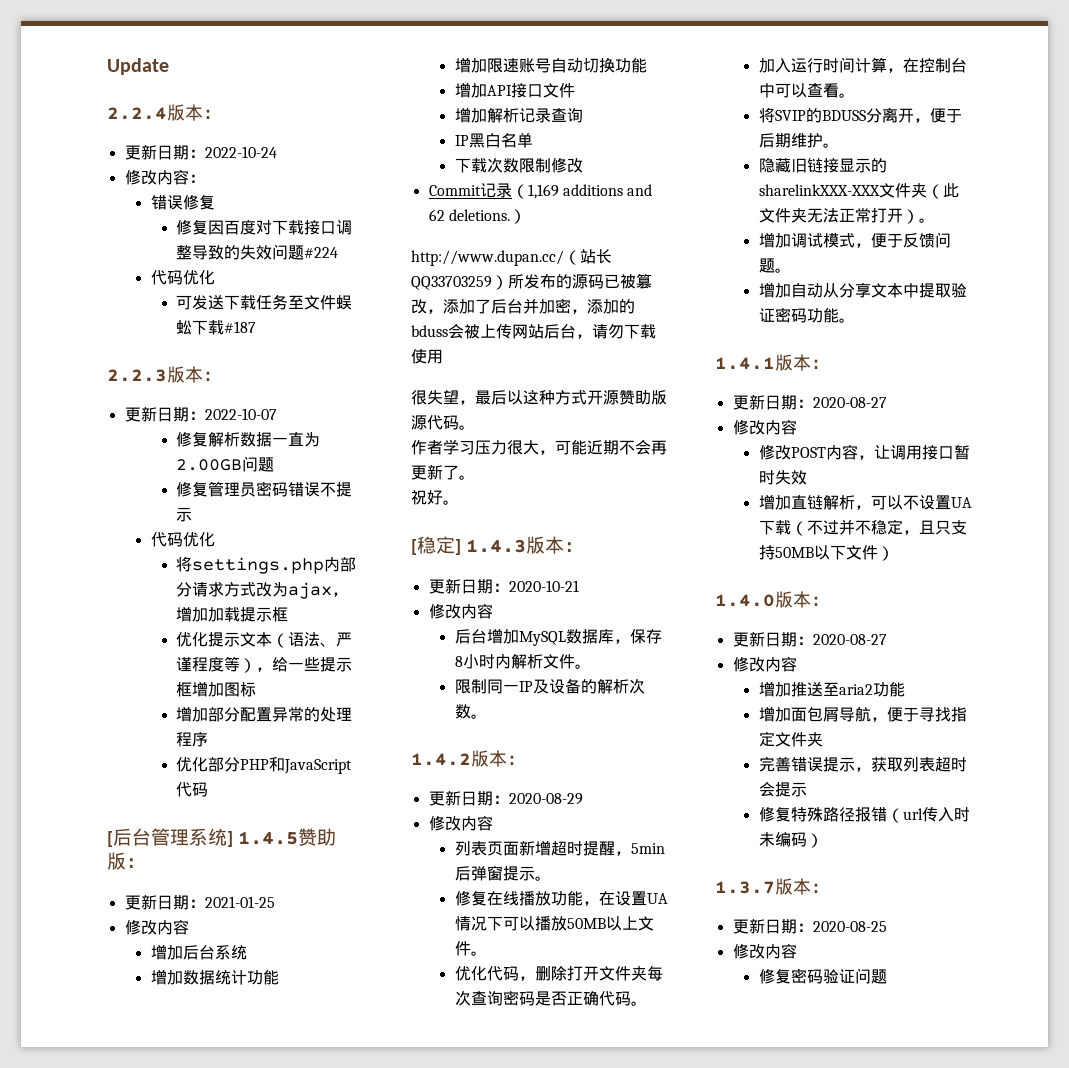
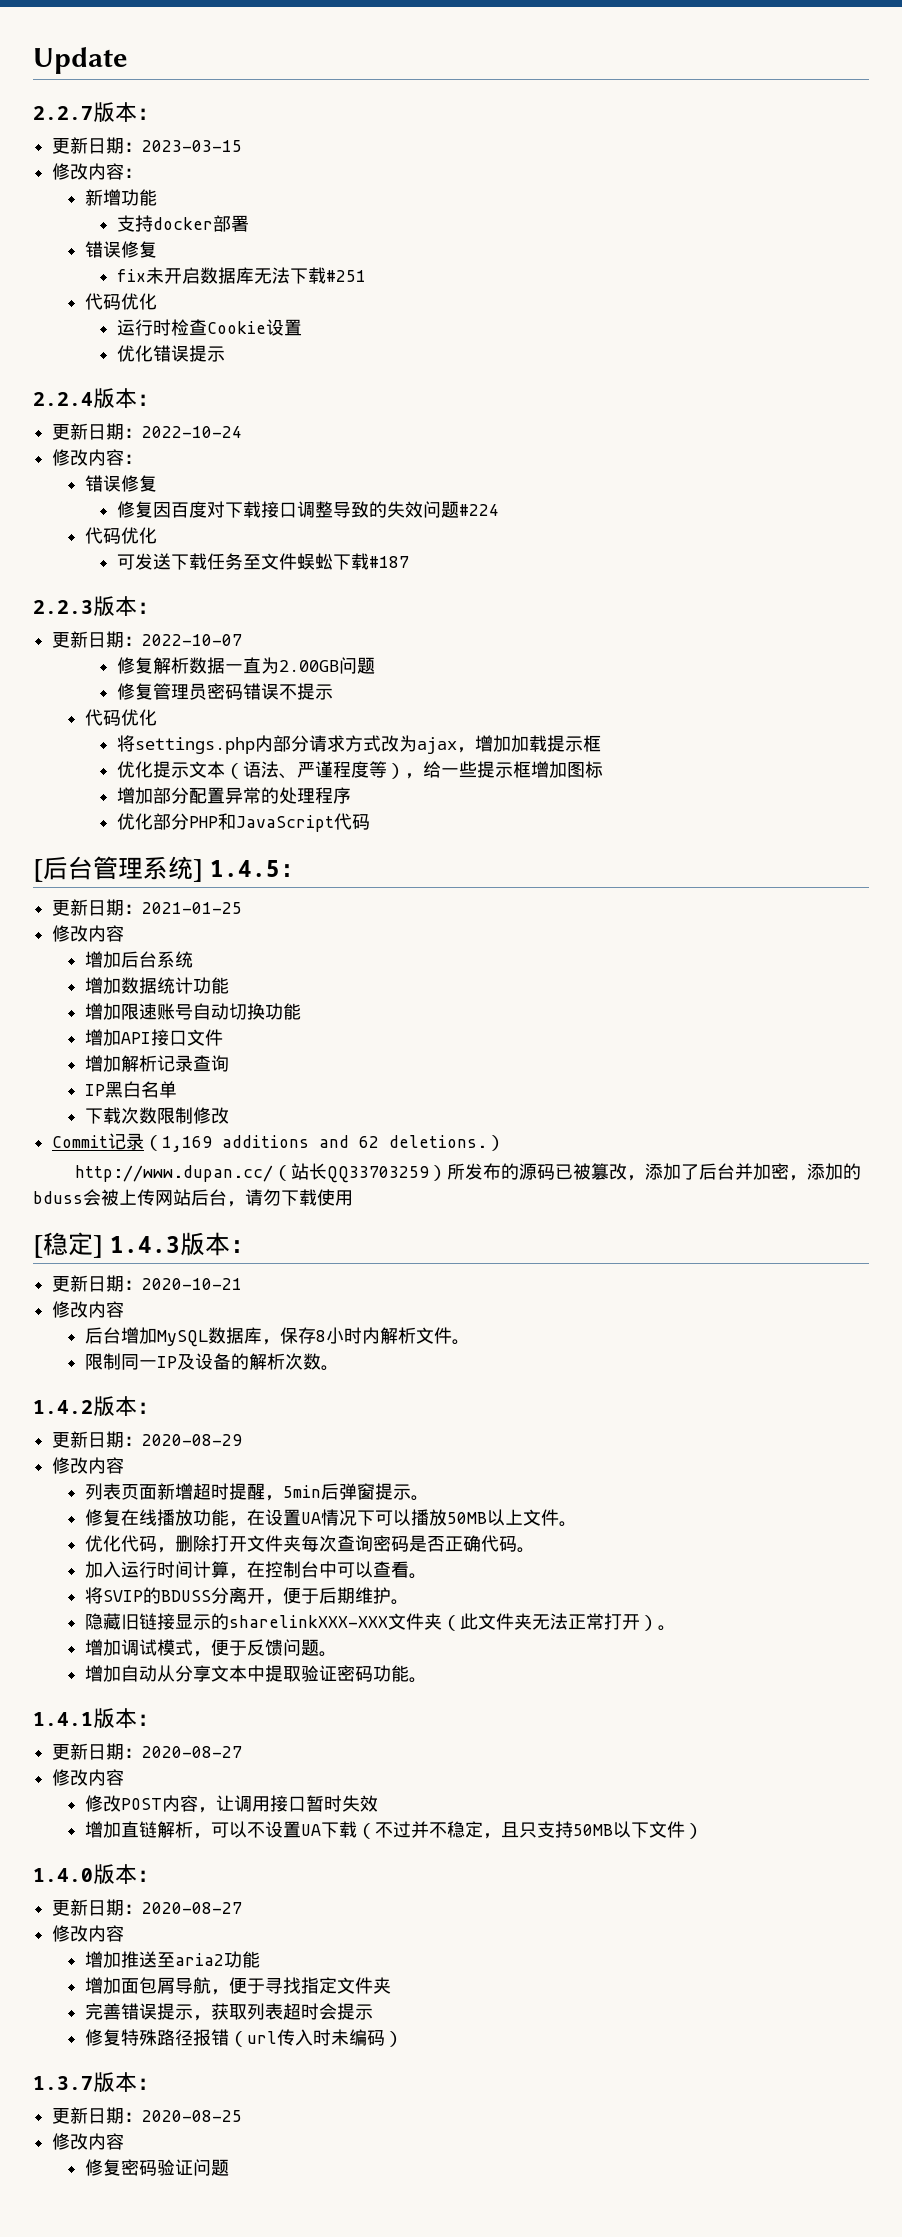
+ 2.2.7版本：
+ 更新日期：2023-03-15
+ 修改内容：
+ 新增功能
+ 支持docker部署
+ 错误修复
+ fix未开启数据库无法下载#251
+ 代码优化
+ 运行时检查Cookie设置
+ 优化错误提示
- [后台管理系统] 1.4.5赞助版：
+ [后台管理系统] 1.4.5：
- 很失望，最后以这种方式开源赞助版源代码。
- 作者学习压力很大，可能近期不会再更新了。
- 祝好。

